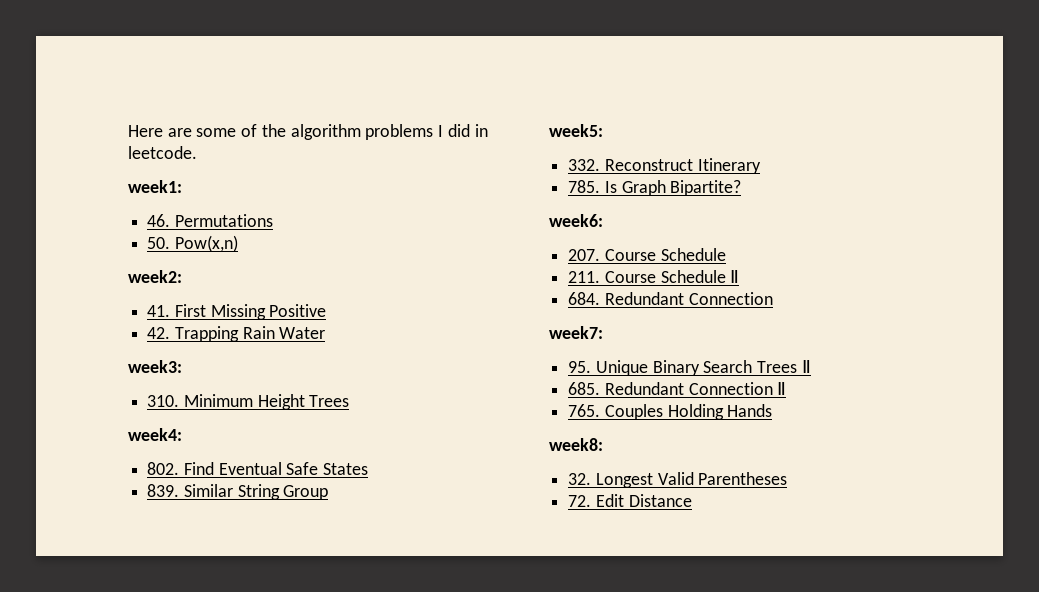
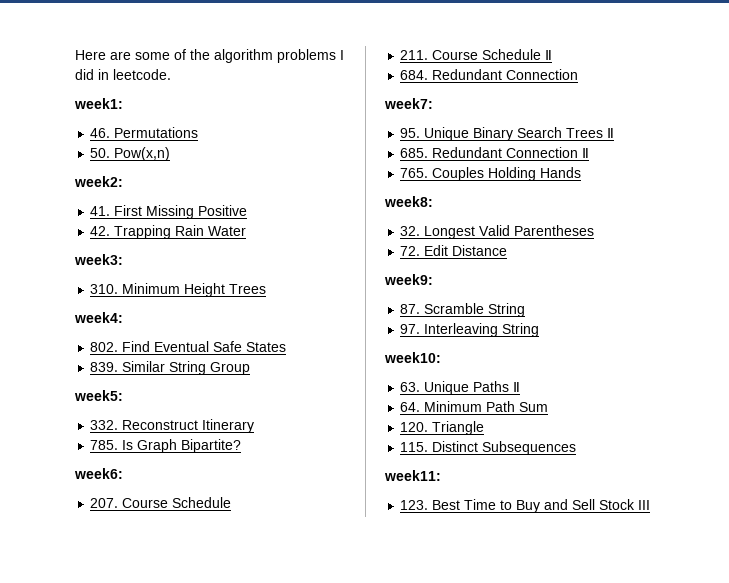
+ week9:
+ 87. Scramble String
+ 97. Interleaving String
+ week10:
+ 63. Unique Paths Ⅱ
+ 64. Minimum Path Sum
+ 120. Triangle
+ 115. Distinct Subsequences
+ week11:
+ 123. Best Time to Buy and Sell Stock III

